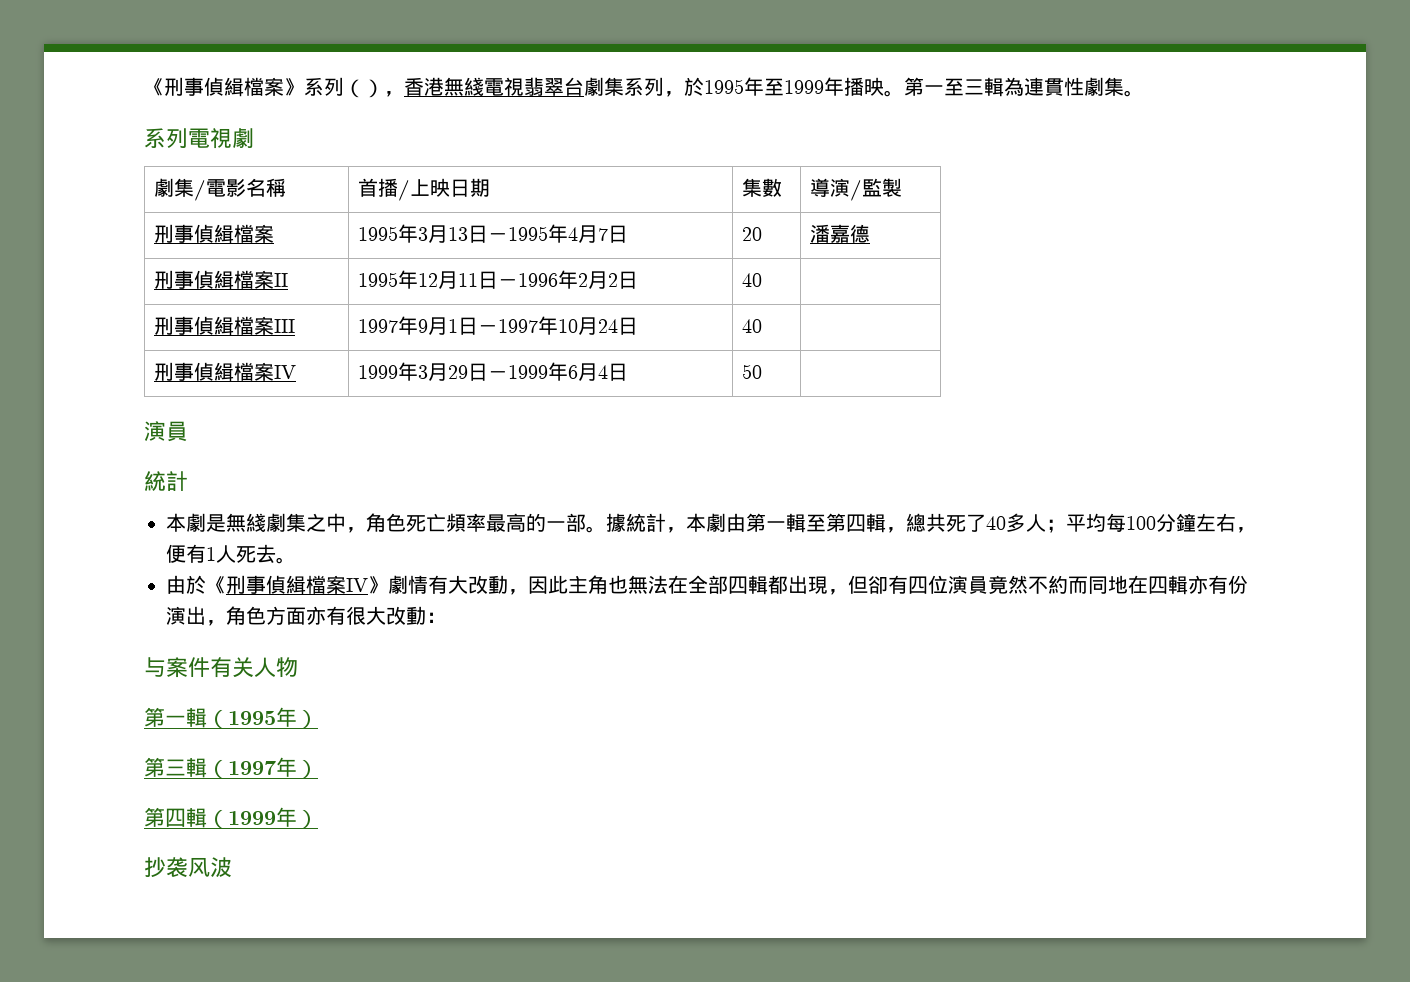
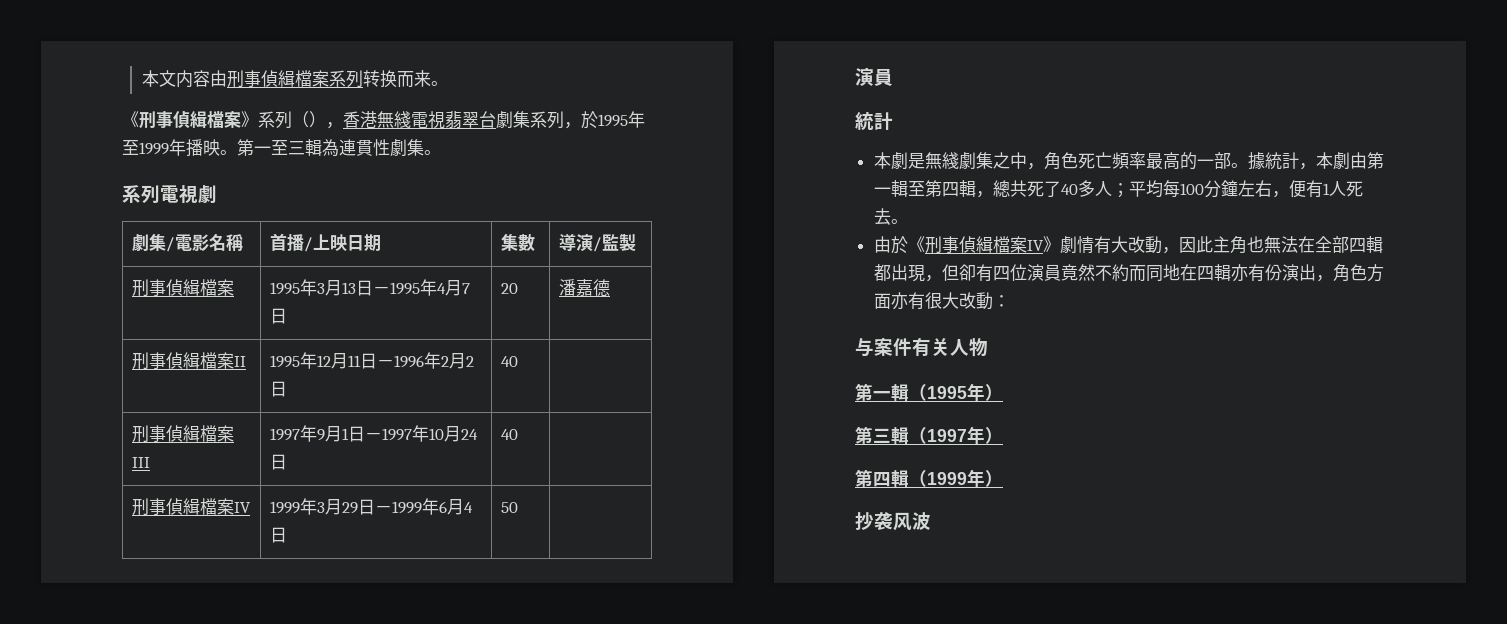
+ 本文内容由刑事偵緝檔案系列转换而来。

